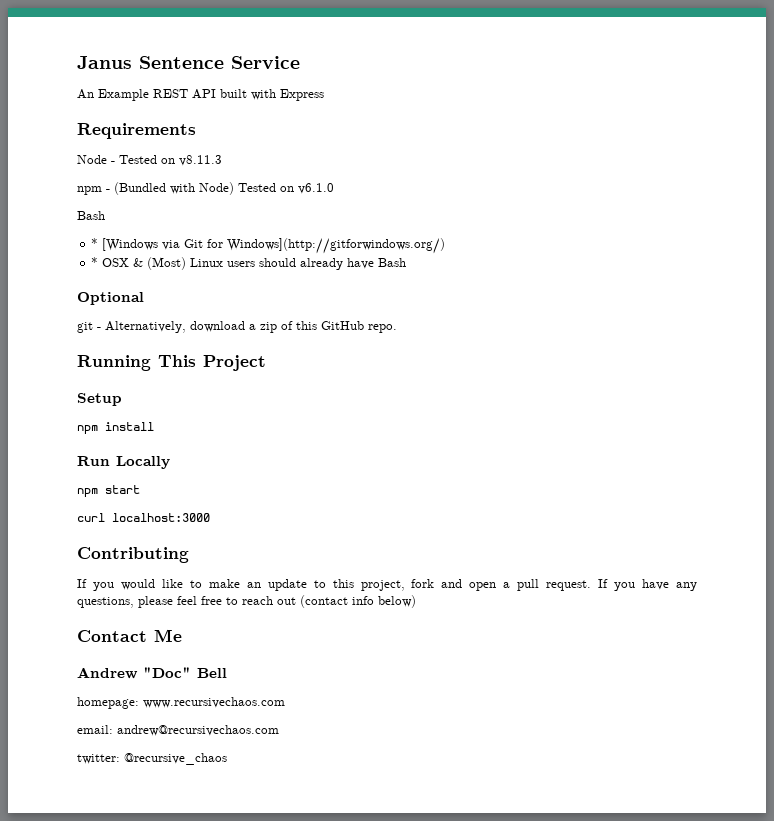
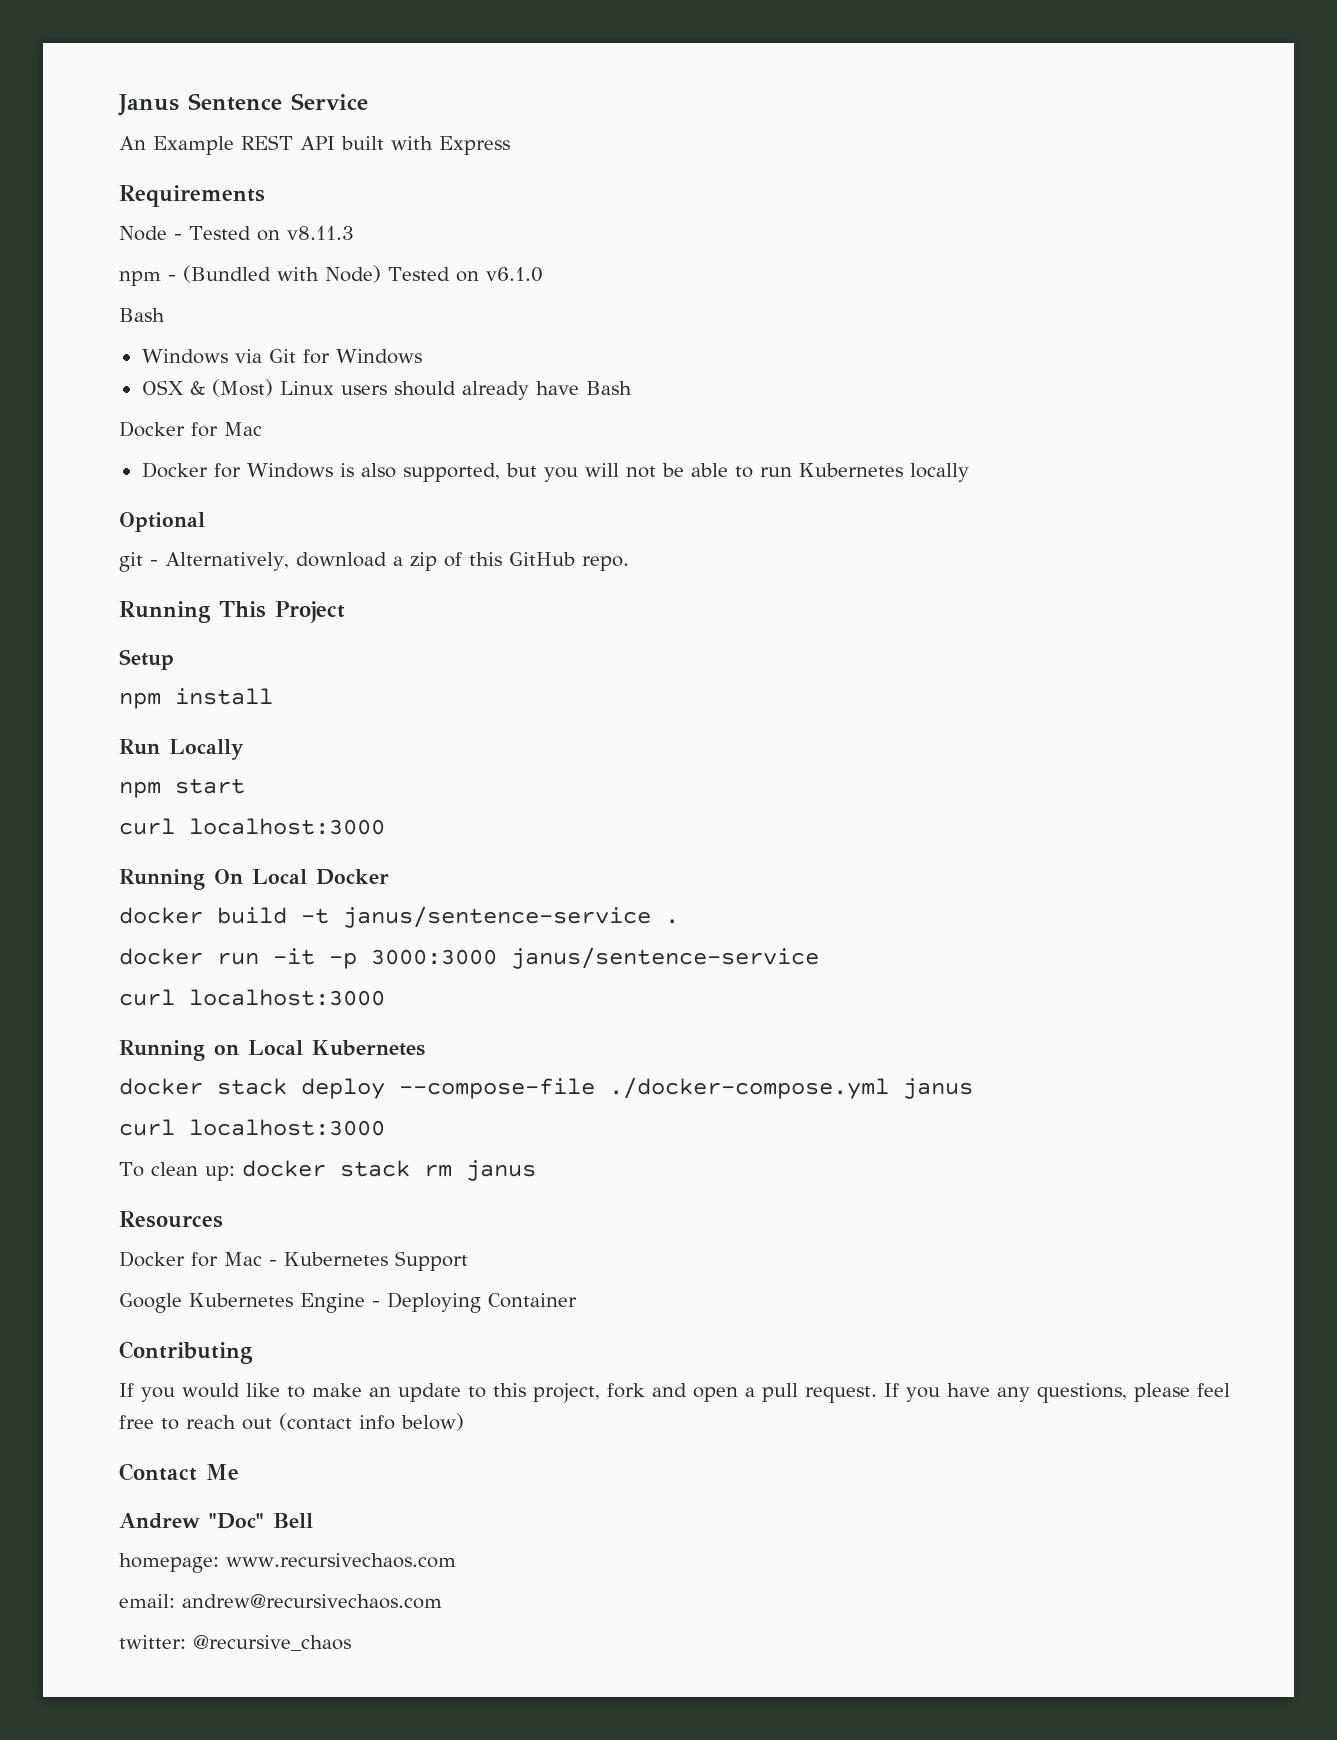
- * [Windows via Git for Windows](http://gitforwindows.org/)
- * OSX & (Most) Linux users should already have Bash
+ Windows via Git for Windows
+ OSX & (Most) Linux users should already have Bash
+ Docker for Mac
+ Docker for Windows is also supported, but you will not be able to run Kubernetes locally
+ Running On Local Docker
+ docker build -t janus/sentence-service .
+ docker run -it -p 3000:3000 janus/sentence-service
+ curl localhost:3000
+ Running on Local Kubernetes
+ docker stack deploy --compose-file ./docker-compose.yml janus
+ curl localhost:3000
+ To clean up: docker stack rm janus
+ Resources
+ Docker for Mac - Kubernetes Support
+ Google Kubernetes Engine - Deploying Container

